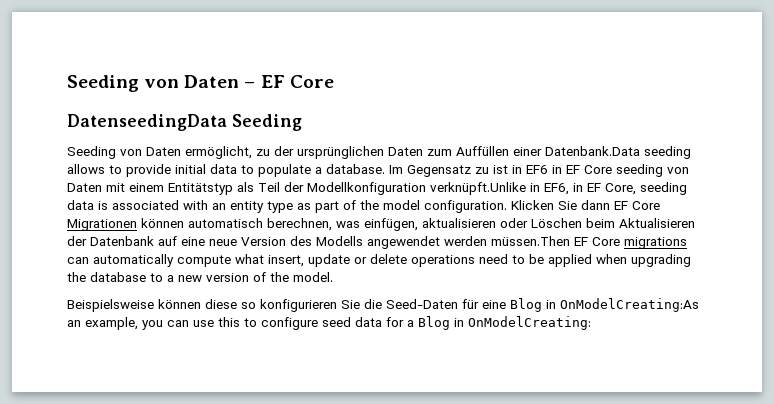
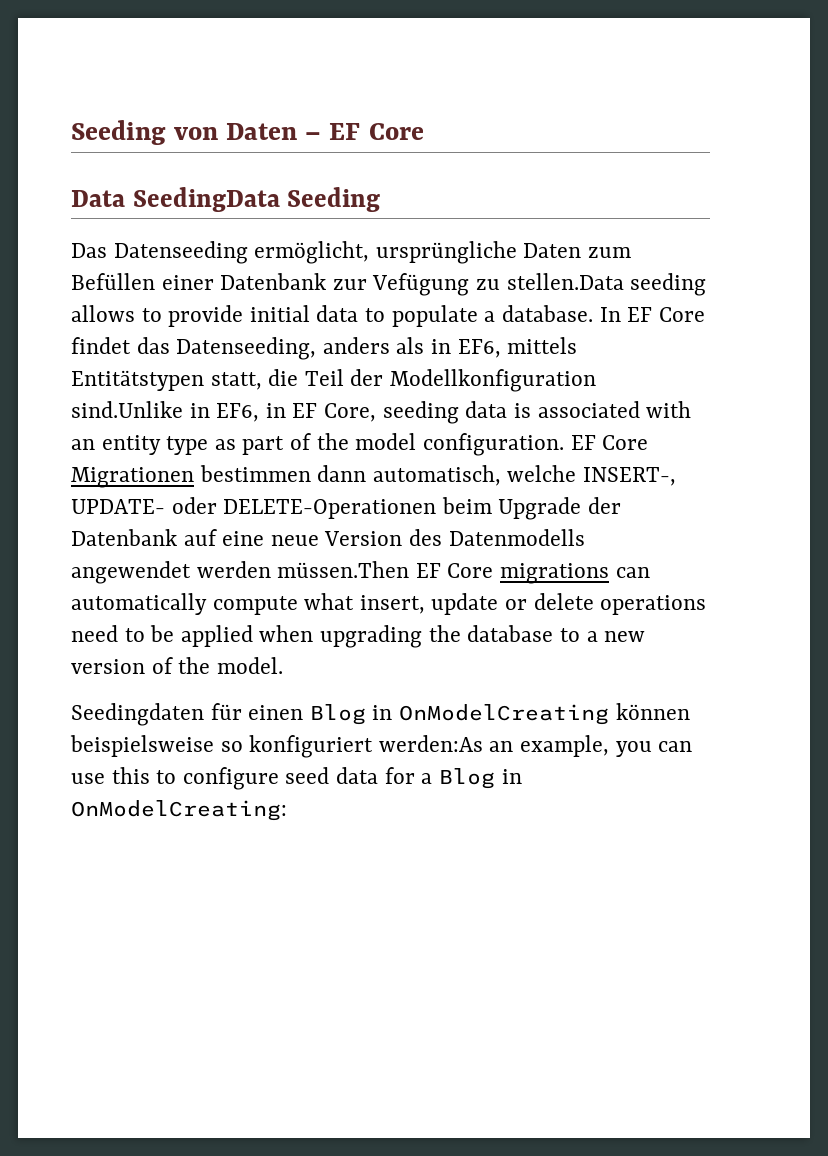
- DatenseedingData Seeding
+ Data SeedingData Seeding
- Seeding von Daten ermöglicht, zu der ursprünglichen Daten zum Auffüllen einer Datenbank.Data seeding allows to provide initial data to populate a database.
+ Das Datenseeding ermöglicht, ursprüngliche Daten zum Befüllen einer Datenbank zur Vefügung zu stellen.Data seeding allows to provide initial data to populate a database.
- Im Gegensatz zu ist in EF6 in EF Core seeding von Daten mit einem Entitätstyp als Teil der Modellkonfiguration verknüpft.Unlike in EF6, in EF Core, seeding data is associated with an entity type as part of the model configuration.
+ In EF Core findet das Datenseeding, anders als in EF6, mittels Entitätstypen statt, die Teil der Modellkonfiguration sind.Unlike in EF6, in EF Core, seeding data is associated with an entity type as part of the model configuration.
- Klicken Sie dann EF Core Migrationen können automatisch berechnen, was einfügen, aktualisieren oder Löschen beim Aktualisieren der Datenbank auf eine neue Version des Modells angewendet werden müssen.Then EF Core migrations can automatically compute what insert, update or delete operations need to be applied when upgrading the database to a new version of the model.
+ EF Core Migrationen bestimmen dann automatisch, welche INSERT-, UPDATE- oder DELETE-Operationen beim Upgrade der Datenbank auf eine neue Version des Datenmodells angewendet werden müssen.Then EF Core migrations can automatically compute what insert, update or delete operations need to be applied when upgrading the database to a new version of the model.
- Beispielsweise können diese so konfigurieren Sie die Seed-Daten für eine Blog in OnModelCreating:As an example, you can use this to configure seed data for a Blog in OnModelCreating:
+ Seedingdaten für einen Blog in OnModelCreating können beispielsweise so konfiguriert werden:As an example, you can use this to configure seed data for a Blog in OnModelCreating:

